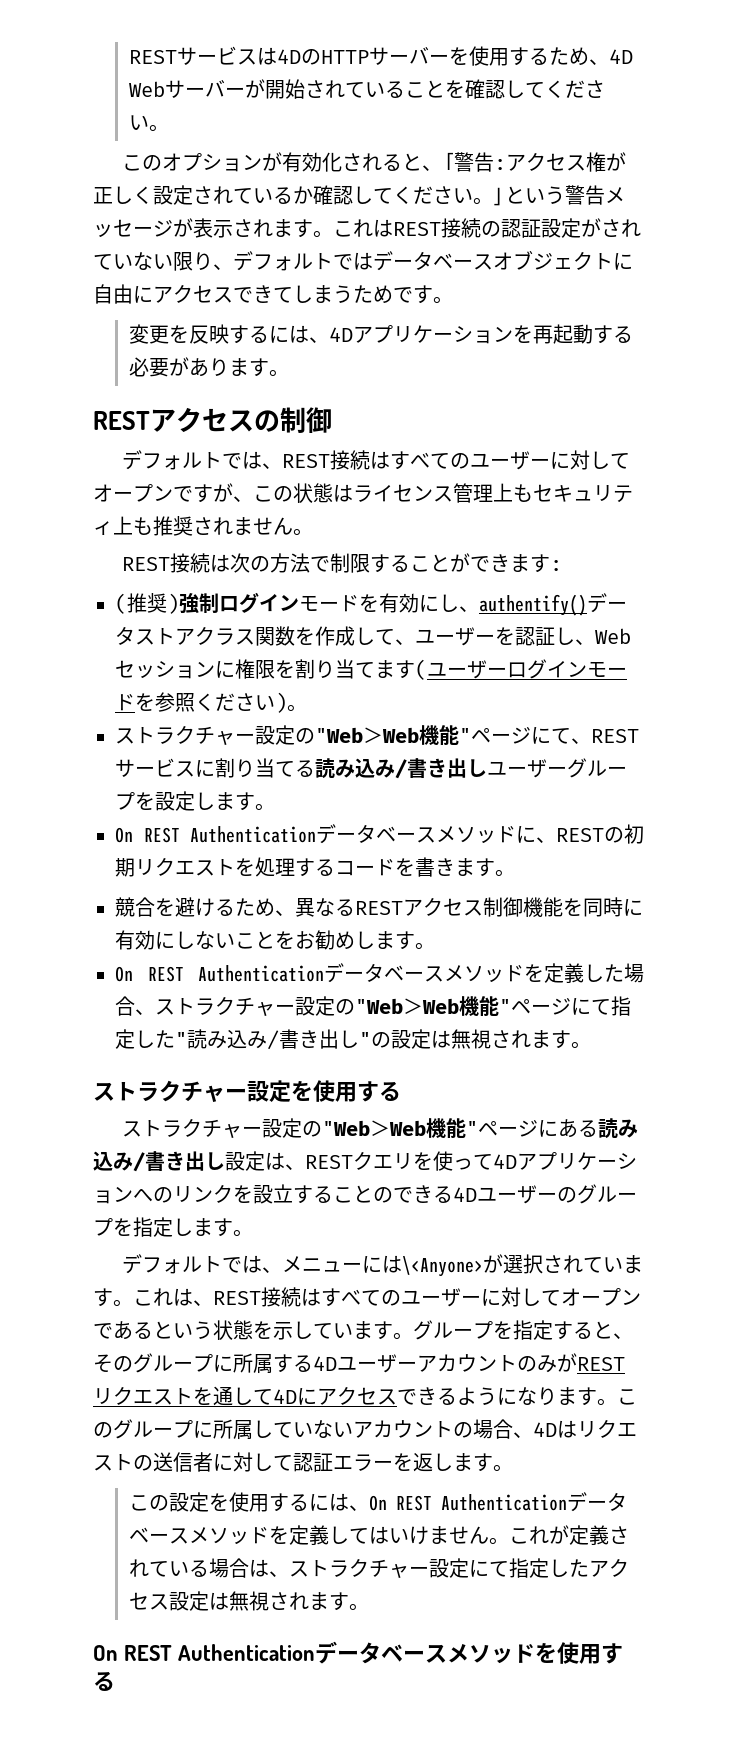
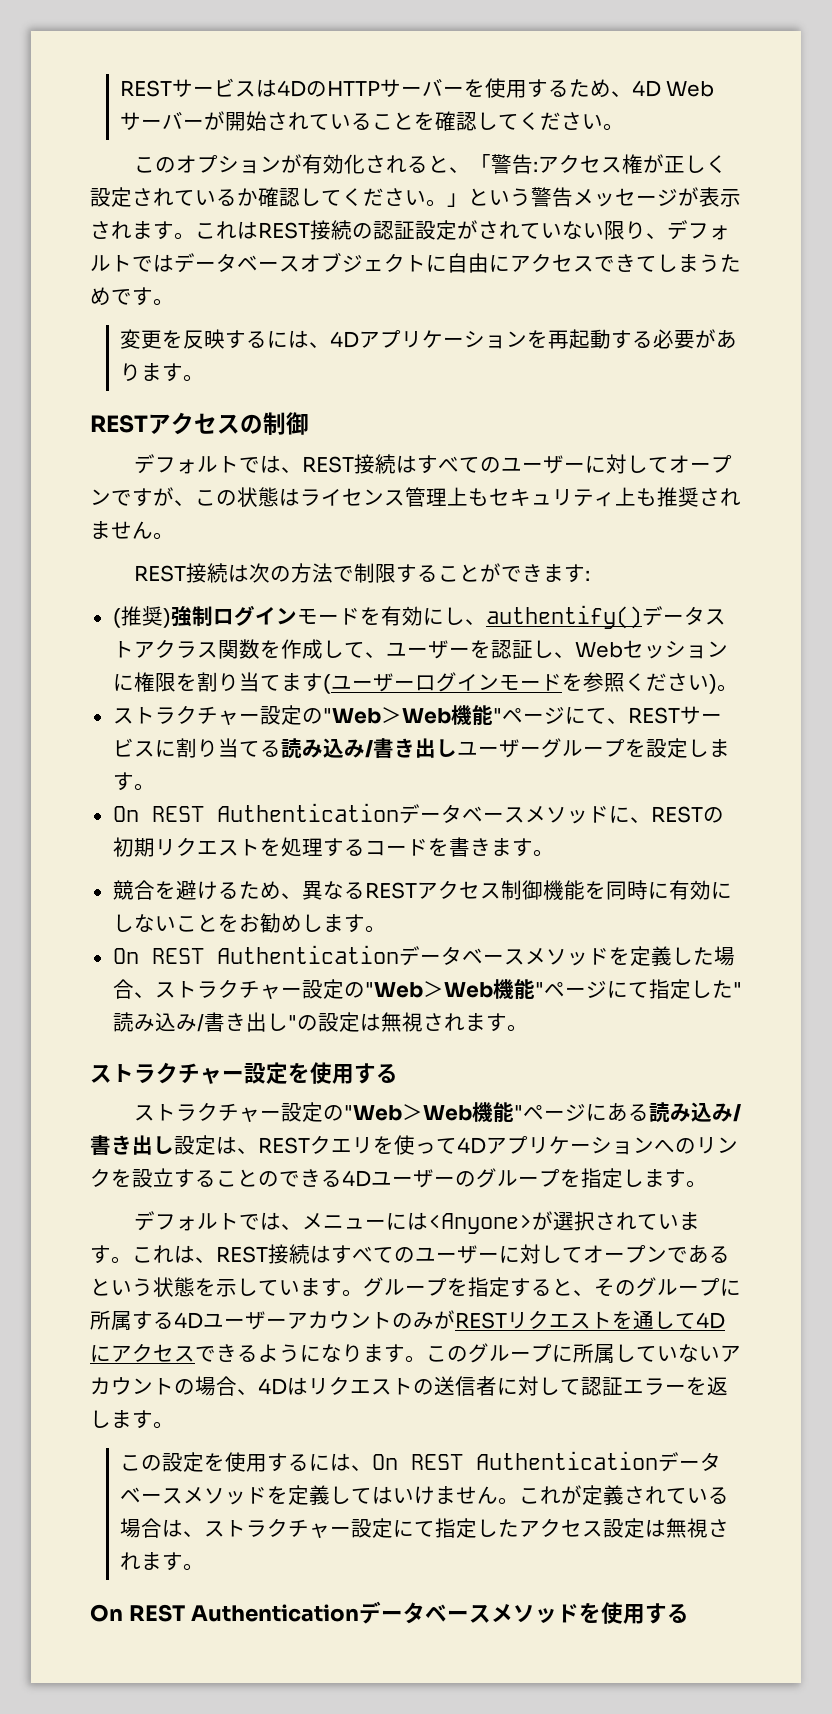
- デフォルトでは、メニューには\<Anyone>が選択されています。
+ デフォルトでは、メニューには<Anyone>が選択されています。

